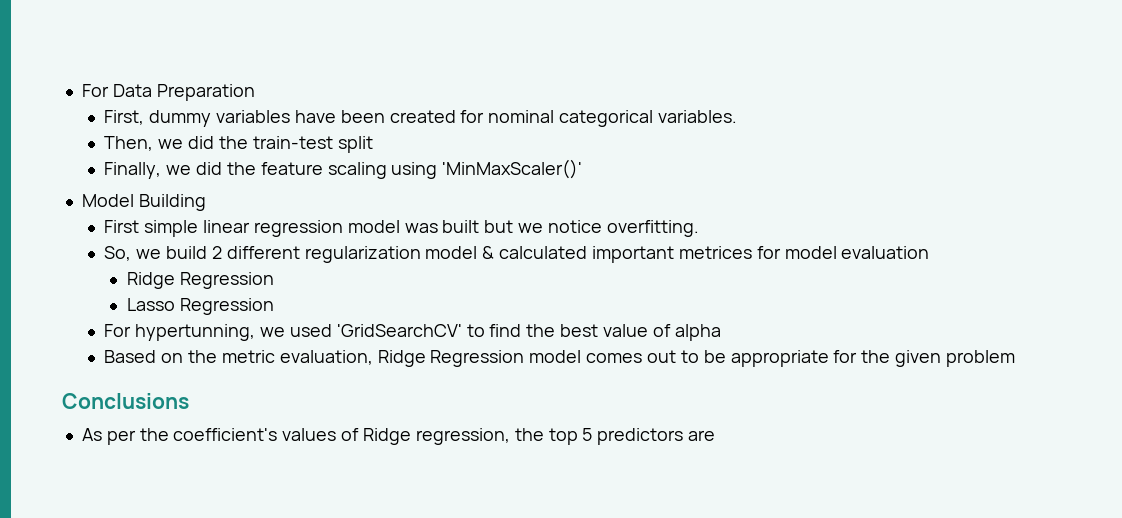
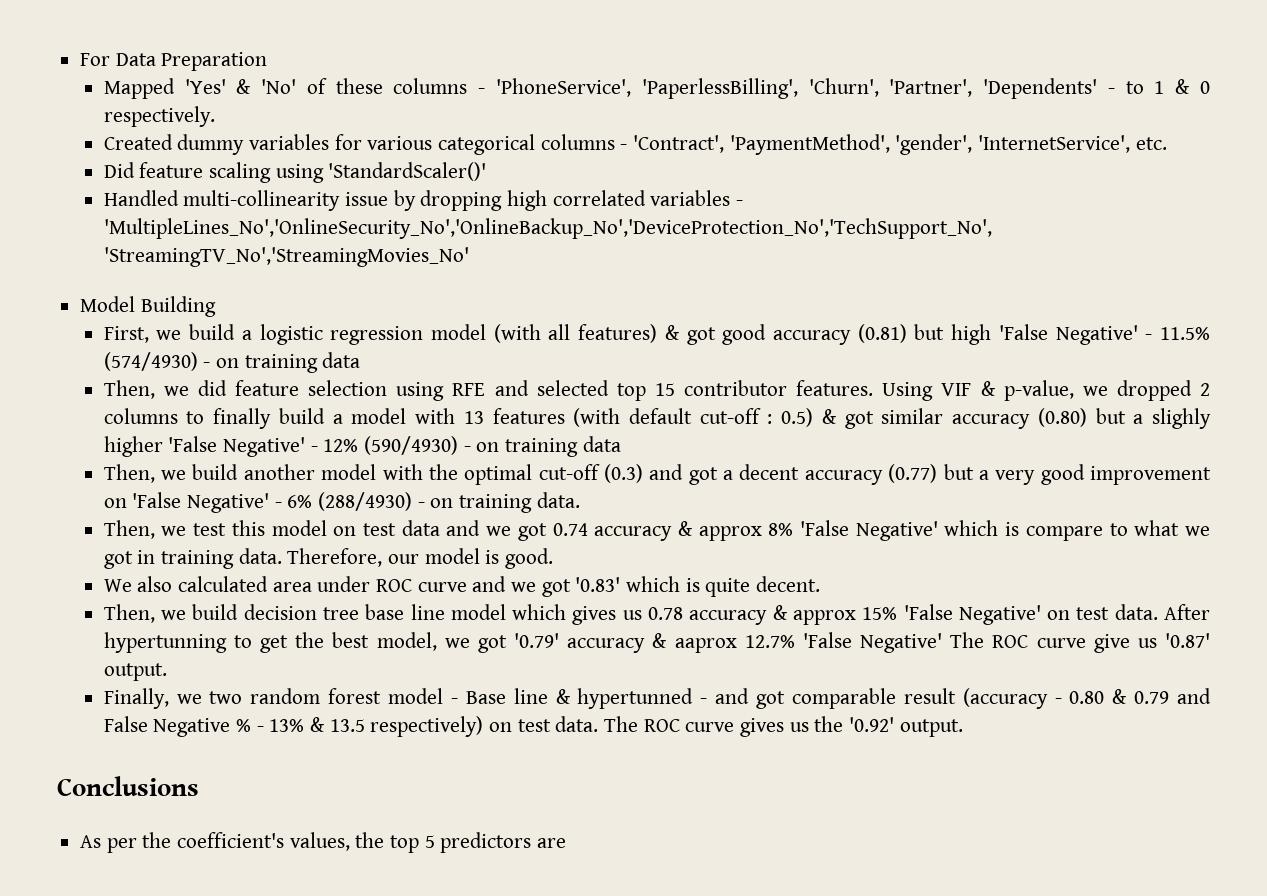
- First, dummy variables have been created for nominal categorical variables.
- Then, we did the train-test split
- Finally, we did the feature scaling using 'MinMaxScaler()'
+ Mapped 'Yes' & 'No' of these columns - 'PhoneService', 'PaperlessBilling', 'Churn', 'Partner', 'Dependents' - to 1 & 0 respectively.
+ Created dummy variables for various categorical columns - 'Contract', 'PaymentMethod', 'gender', 'InternetService', etc.
+ Did feature scaling using 'StandardScaler()'
+ Handled multi-collinearity issue by dropping high correlated variables - 'MultipleLines_No','OnlineSecurity_No','OnlineBackup_No','DeviceProtection_No','TechSupport_No', 'StreamingTV_No','StreamingMovies_No'
  Model Building
- First simple linear regression model was built but we notice overfitting.
- So, we build 2 different regularization model & calculated important metrices for model evaluation
- Ridge Regression
- Lasso Regression
- For hypertunning, we used 'GridSearchCV' to find the best value of alpha
- Based on the metric evaluation, Ridge Regression model comes out to be appropriate for the given problem
+ First, we build a logistic regression model (with all features) & got good accuracy (0.81) but high 'False Negative' - 11.5% (574/4930) - on training data
+ Then, we did feature selection using RFE and selected top 15 contributor features. Using VIF & p-value, we dropped 2 columns to finally build a model with 13 features (with default cut-off : 0.5) & got similar accuracy (0.80) but a slighly higher 'False Negative' - 12% (590/4930) - on training data
+ Then, we build another model with the optimal cut-off (0.3) and got a decent accuracy (0.77) but a very good improvement on 'False Negative' - 6% (288/4930) - on training data.
+ Then, we test this model on test data and we got 0.74 accuracy & approx 8% 'False Negative' which is compare to what we got in training data. Therefore, our model is good.
+ We also calculated area under ROC curve and we got '0.83' which is quite decent.
+ Then, we build decision tree base line model which gives us 0.78 accuracy & approx 15% 'False Negative' on test data. After hypertunning to get the best model, we got '0.79' accuracy & aaprox 12.7% 'False Negative' The ROC curve give us '0.87' output.
+ Finally, we two random forest model - Base line & hypertunned - and got comparable result (accuracy - 0.80 & 0.79 and False Negative % - 13% & 13.5 respectively) on test data. The ROC curve gives us the '0.92' output.
- As per the coefficient's values of Ridge regression, the top 5 predictors are
+ As per the coefficient's values, the top 5 predictors are

